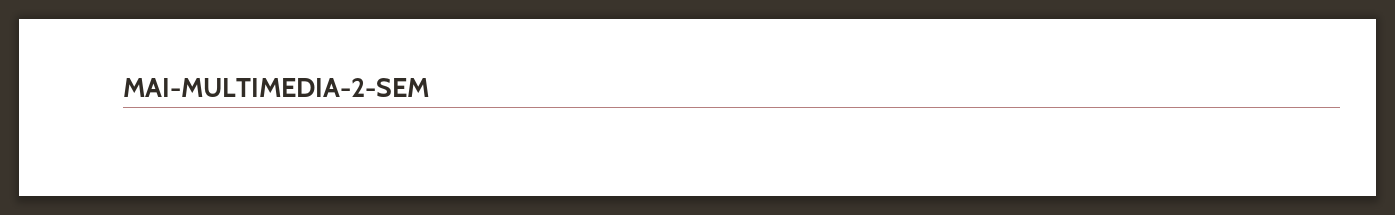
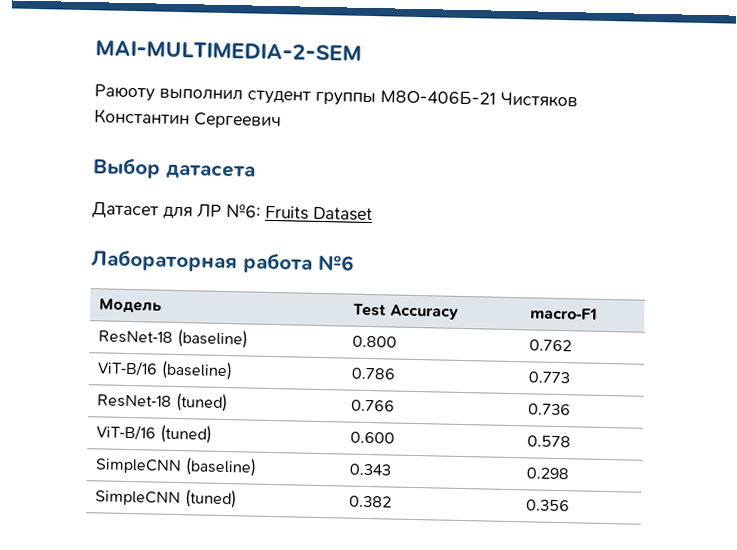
+ Раюоту выполнил студент группы М8О-406Б-21 Чистяков Константин Сергеевич
+ Выбор датасета
+ Датасет для ЛР №6: Fruits Dataset
+ Лабораторная работа №6
+ Модель | Test Accuracy | macro‑F1
+ ResNet‑18 (baseline) | 0.800 | 0.762
+ ViT‑B/16 (baseline) | 0.786 | 0.773
+ ResNet‑18 (tuned) | 0.766 | 0.736
+ ViT‑B/16 (tuned) | 0.600 | 0.578
+ SimpleCNN (baseline) | 0.343 | 0.298
+ SimpleCNN (tuned) | 0.382 | 0.356

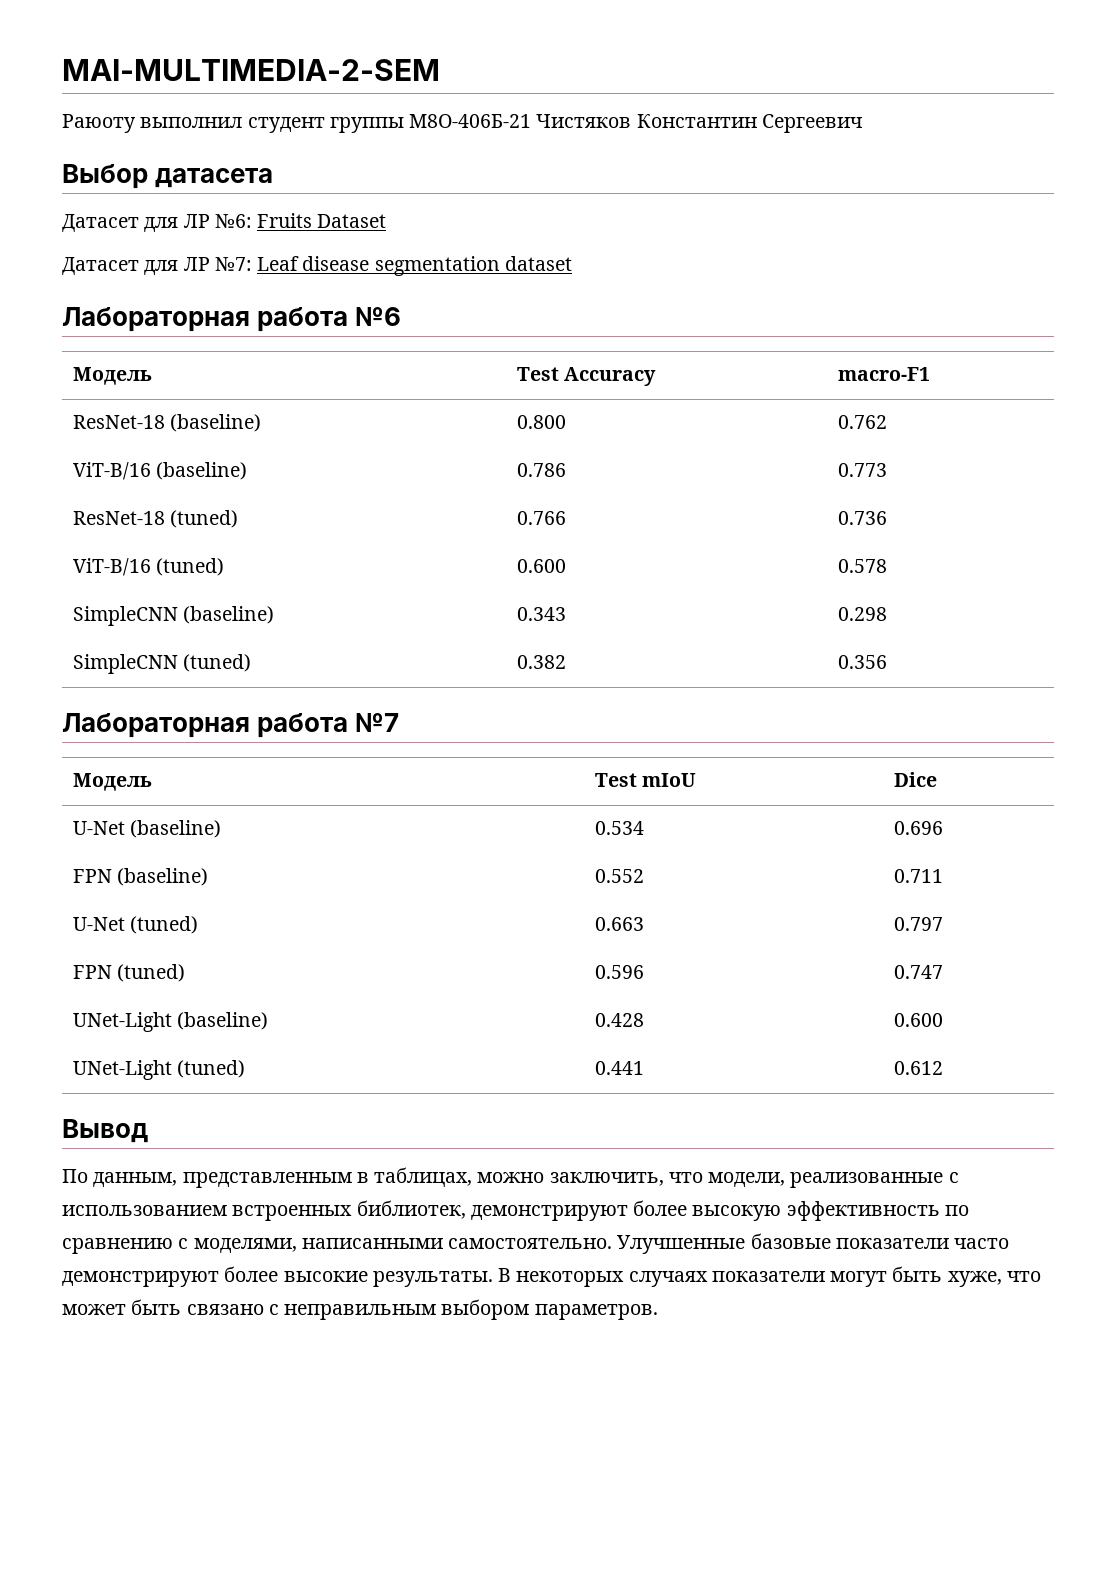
+ Датасет для ЛР №7: Leaf disease segmentation dataset
+ Лабораторная работа №7
+ Модель | Test mIoU | Dice
+ U‑Net (baseline) | 0.534 | 0.696
+ FPN (baseline) | 0.552 | 0.711
+ U‑Net (tuned) | 0.663 | 0.797
+ FPN (tuned) | 0.596 | 0.747
+ UNet‑Light (baseline) | 0.428 | 0.600
+ UNet‑Light (tuned) | 0.441 | 0.612
+ Вывод
+ По данным, представленным в таблицах, можно заключить, что модели, реализованные с использованием встроенных библиотек, демонстрируют более высокую эффективность по сравнению с моделями, написанными самостоятельно. Улучшенные базовые показатели часто демонстрируют более высокие результаты. В некоторых случаях показатели могут быть хуже, что может быть связано с неправильным выбором параметров.

